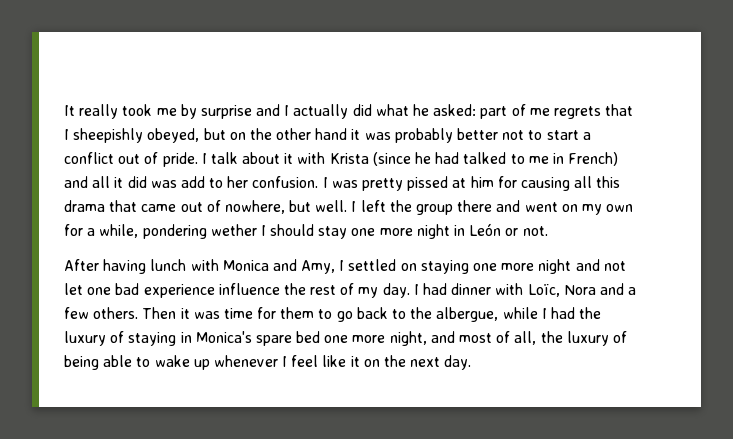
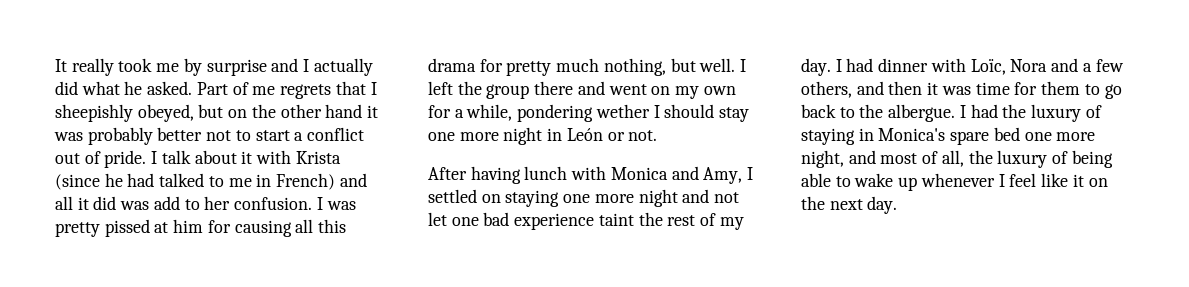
- It really took me by surprise and I actually did what he asked: part of me regrets that I sheepishly obeyed, but on the other hand it was probably better not to start a conflict out of pride.
+ It really took me by surprise and I actually did what he asked. Part of me regrets that I sheepishly obeyed, but on the other hand it was probably better not to start a conflict out of pride.
- I was pretty pissed at him for causing all this drama that came out of nowhere, but well.
+ I was pretty pissed at him for causing all this drama for pretty much nothing, but well.
- After having lunch with Monica and Amy, I settled on staying one more night and not let one bad experience influence the rest of my day.
+ After having lunch with Monica and Amy, I settled on staying one more night and not let one bad experience taint the rest of my day.
- I had dinner with Loïc, Nora and a few others. Then it was time for them to go back to the albergue, while I had the luxury of staying in Monica's spare bed one more night, and most of all, the luxury of being able to wake up whenever I feel like it on the next day.
+ I had dinner with Loïc, Nora and a few others, and then it was time for them to go back to the albergue. I had the luxury of staying in Monica's spare bed one more night, and most of all, the luxury of being able to wake up whenever I feel like it on the next day.

